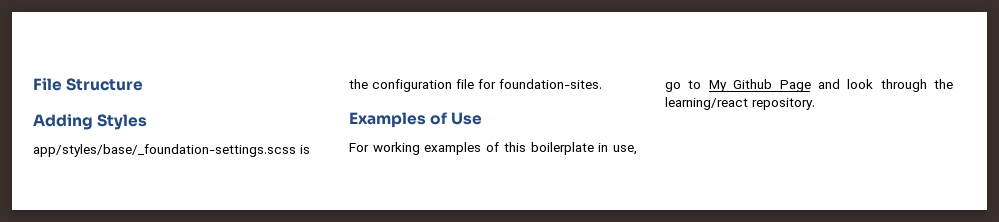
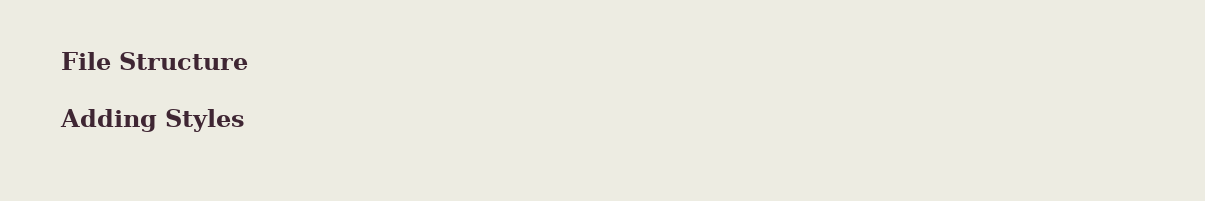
- app/styles/base/_foundation-settings.scss is the configuration file for foundation-sites.
- Examples of Use
- For working examples of this boilerplate in use, go to My Github Page and look through the learning/react repository.

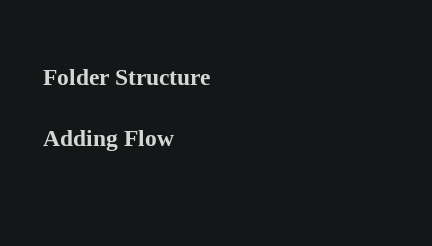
- File Structure
+ Folder Structure
- Adding Styles
+ Adding Flow

